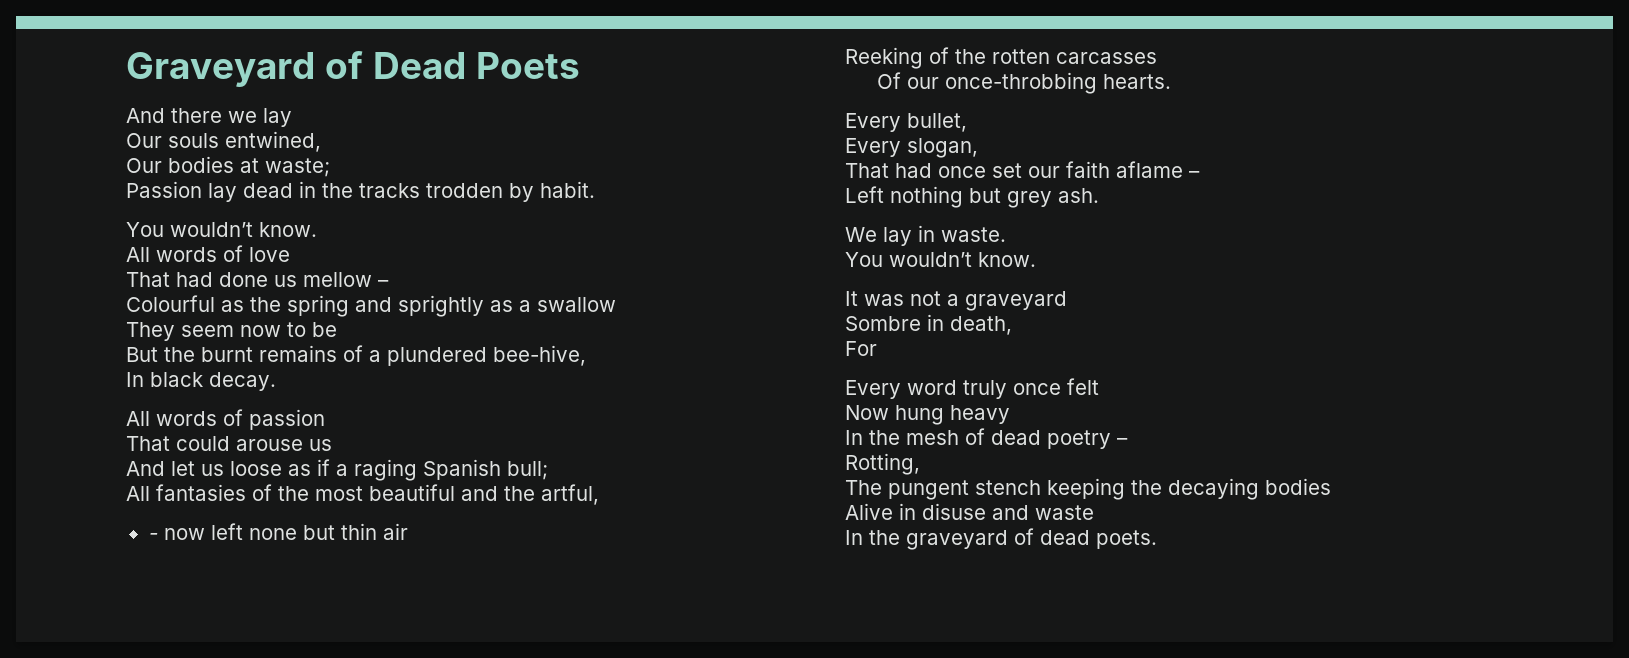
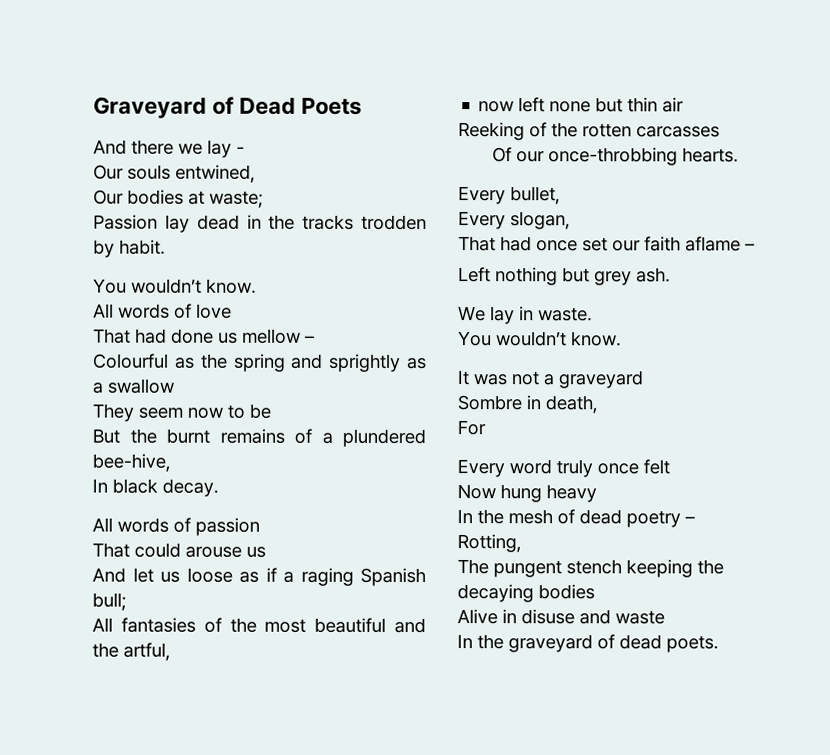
- And there we lay
+ And there we lay -
- - now left none but thin air
+ now left none but thin air

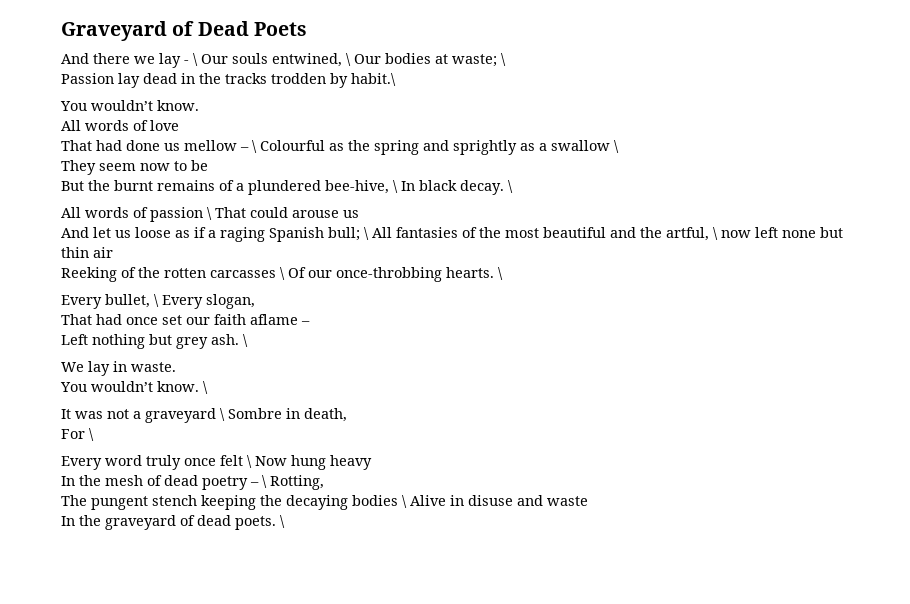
- And there we lay -
- Our souls entwined,
- Our bodies at waste;
+ And there we lay - \ Our souls entwined, \ Our bodies at waste; \
- Passion lay dead in the tracks trodden by habit.
+ Passion lay dead in the tracks trodden by habit.\
- That had done us mellow –
- Colourful as the spring and sprightly as a swallow
+ That had done us mellow – \ Colourful as the spring and sprightly as a swallow \
- But the burnt remains of a plundered bee-hive,
- In black decay.
+ But the burnt remains of a plundered bee-hive, \ In black decay. \
- All words of passion
- That could arouse us
+ All words of passion \ That could arouse us
- And let us loose as if a raging Spanish bull;
- All fantasies of the most beautiful and the artful,
- now left none but thin air
+ And let us loose as if a raging Spanish bull; \ All fantasies of the most beautiful and the artful, \ now left none but thin air
- Reeking of the rotten carcasses
- Of our once-throbbing hearts.
+ Reeking of the rotten carcasses \ Of our once-throbbing hearts. \
- Every bullet,
- Every slogan,
+ Every bullet, \ Every slogan,
- Left nothing but grey ash.
+ Left nothing but grey ash. \
  We lay in waste.
- You wouldn’t know.
+ You wouldn’t know. \
- It was not a graveyard
- Sombre in death,
+ It was not a graveyard \ Sombre in death,
- For
+ For \
- Every word truly once felt
- Now hung heavy
+ Every word truly once felt \ Now hung heavy
- In the mesh of dead poetry –
- Rotting,
+ In the mesh of dead poetry – \ Rotting,
- The pungent stench keeping the decaying bodies
- Alive in disuse and waste
+ The pungent stench keeping the decaying bodies \ Alive in disuse and waste
- In the graveyard of dead poets.
+ In the graveyard of dead poets. \

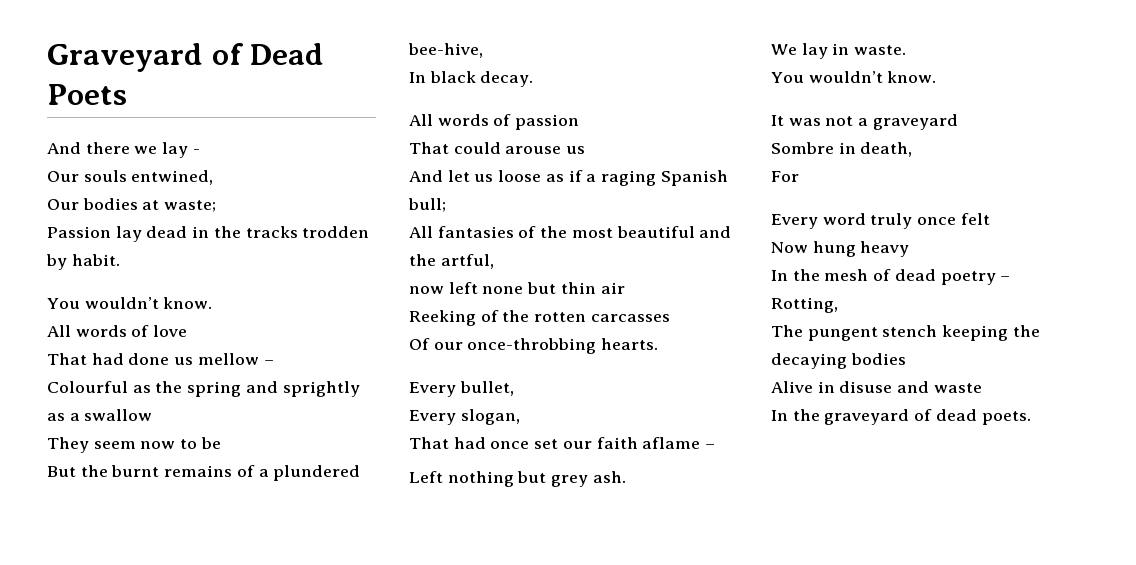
- And there we lay - \ Our souls entwined, \ Our bodies at waste; \
+ And there we lay -
+ Our souls entwined,
+ Our bodies at waste;
- Passion lay dead in the tracks trodden by habit.\
+ Passion lay dead in the tracks trodden by habit.
- That had done us mellow – \ Colourful as the spring and sprightly as a swallow \
+ That had done us mellow –
+ Colourful as the spring and sprightly as a swallow
- But the burnt remains of a plundered bee-hive, \ In black decay. \
+ But the burnt remains of a plundered bee-hive,
+ In black decay.
- All words of passion \ That could arouse us
+ All words of passion
+ That could arouse us
- And let us loose as if a raging Spanish bull; \ All fantasies of the most beautiful and the artful, \ now left none but thin air
+ And let us loose as if a raging Spanish bull;
+ All fantasies of the most beautiful and the artful,
+ now left none but thin air
- Reeking of the rotten carcasses \ Of our once-throbbing hearts. \
+ Reeking of the rotten carcasses
+ Of our once-throbbing hearts.
- Every bullet, \ Every slogan,
+ Every bullet,
+ Every slogan,
- Left nothing but grey ash. \
+ Left nothing but grey ash.
  We lay in waste.
- You wouldn’t know. \
+ You wouldn’t know.
- It was not a graveyard \ Sombre in death,
+ It was not a graveyard
+ Sombre in death,
- For \
+ For
- Every word truly once felt \ Now hung heavy
+ Every word truly once felt
+ Now hung heavy
- In the mesh of dead poetry – \ Rotting,
+ In the mesh of dead poetry –
+ Rotting,
- The pungent stench keeping the decaying bodies \ Alive in disuse and waste
+ The pungent stench keeping the decaying bodies
+ Alive in disuse and waste
- In the graveyard of dead poets. \
+ In the graveyard of dead poets.

